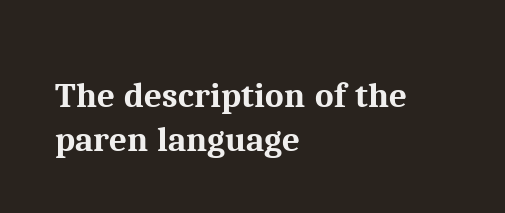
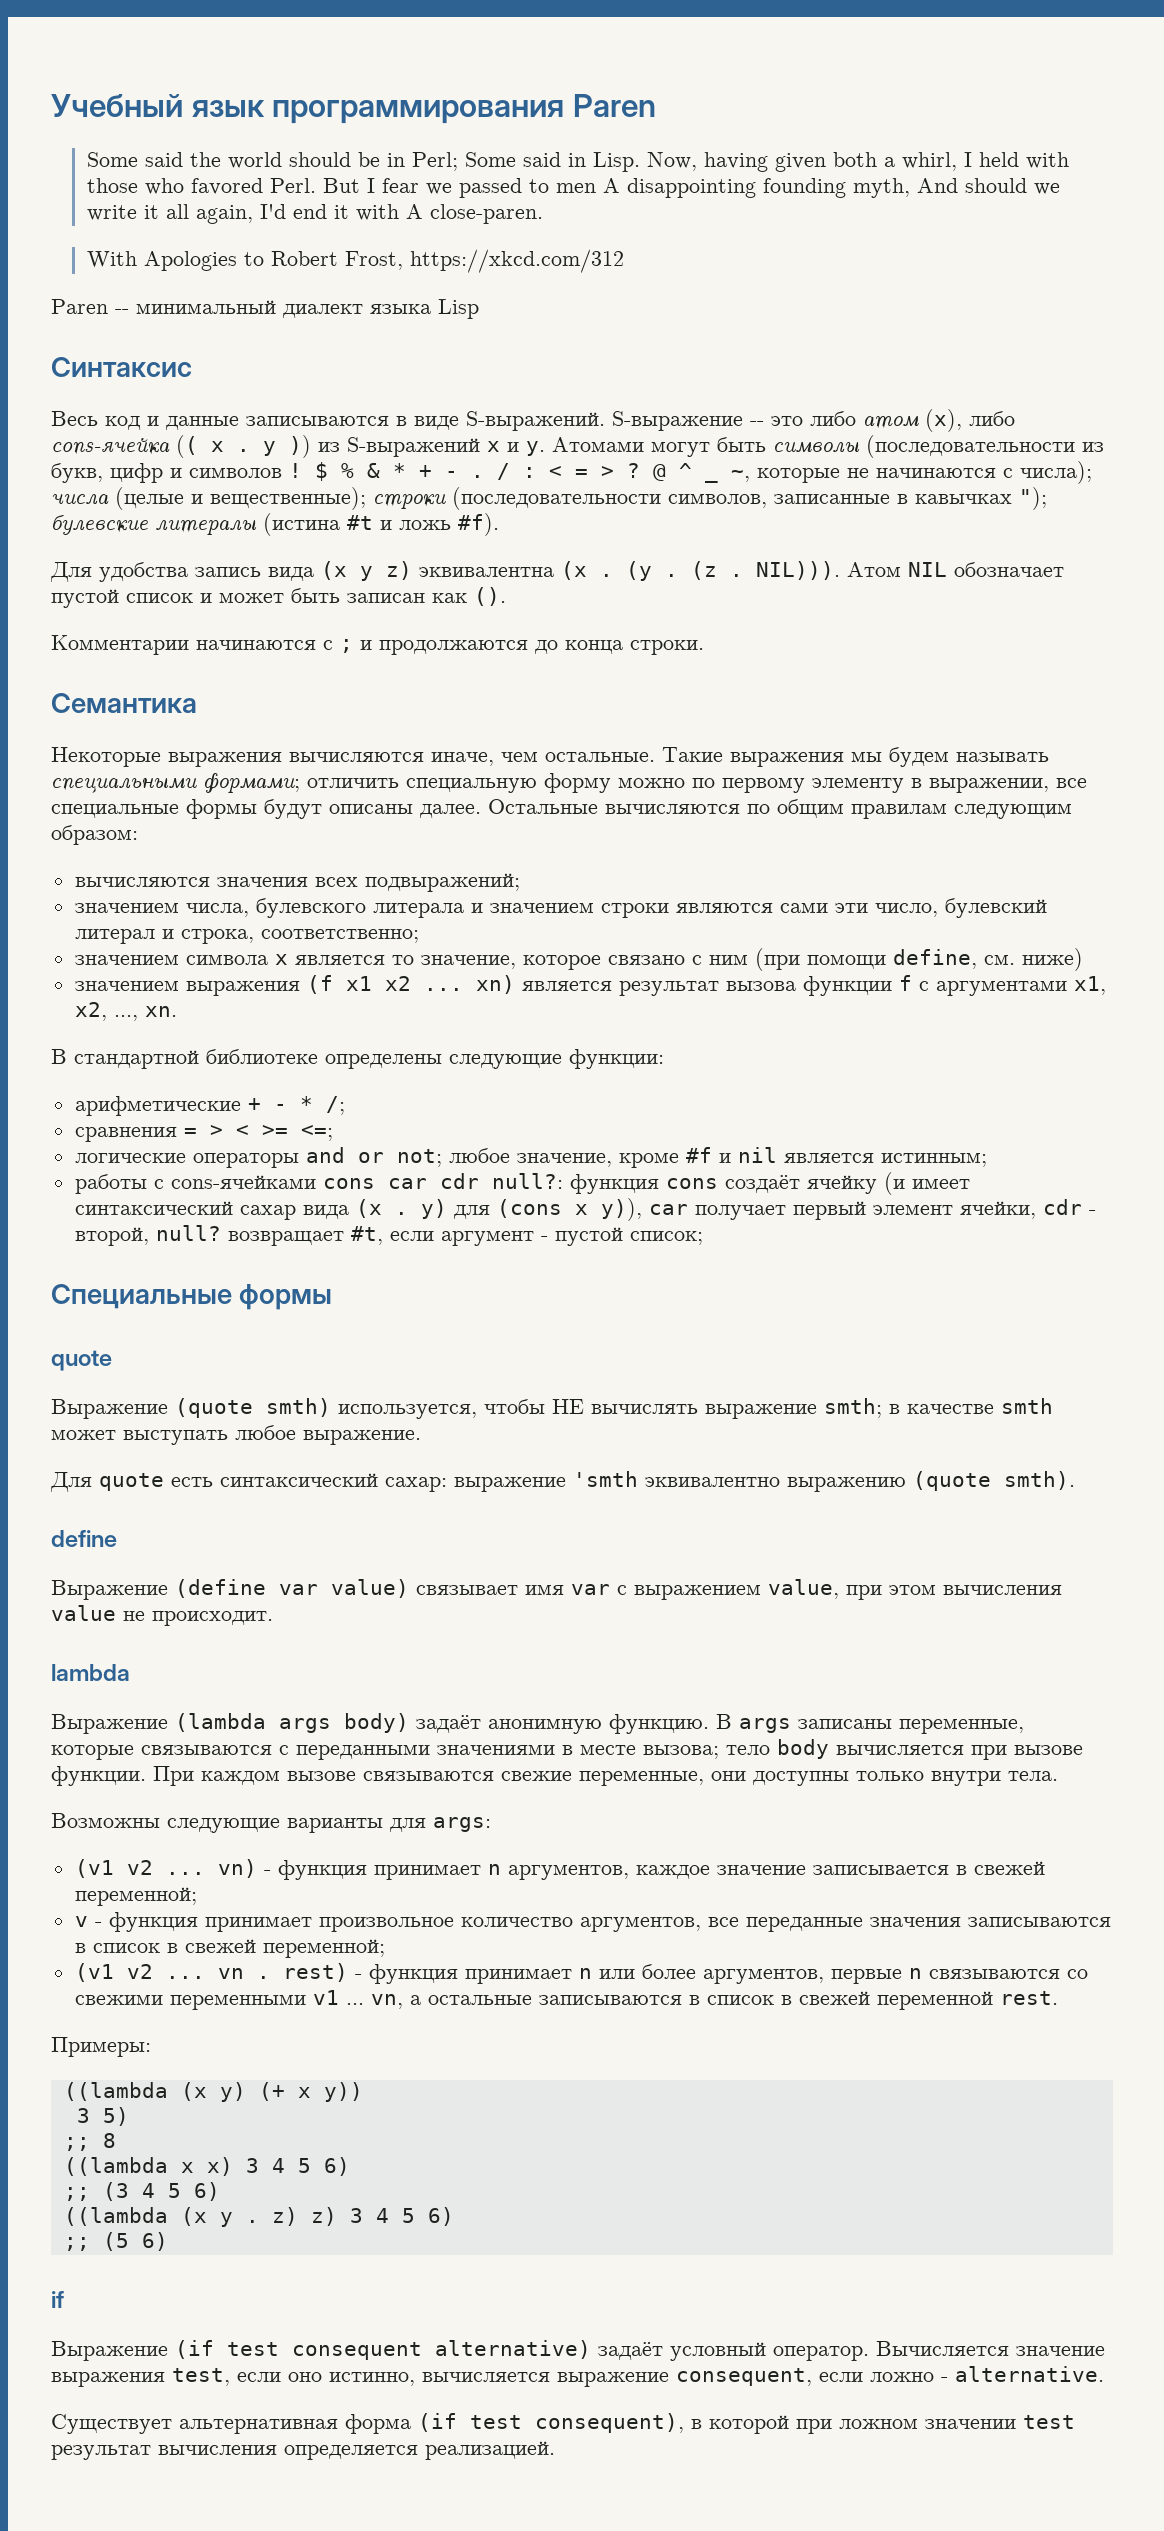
- The description of the paren language
+ Учебный язык программирования Paren
+ Some said the world should be in Perl; Some said in Lisp. Now, having given both a whirl, I held with those who favored Perl. But I fear we passed to men A disappointing founding myth, And should we write it all again, I'd end it with A close-paren.
+ With Apologies to Robert Frost, https://xkcd.com/312
+ Paren -- минимальный диалект языка Lisp
+ Синтаксис
+ Весь код и данные записываются в виде S-выражений. S-выражение -- это либо атом (x), либо cons-ячейка (( x . y )) из S-выражений x и y. Атомами могут быть символы (последовательности из букв, цифр и символов ! $ % & * + - . / : < = > ? @ ^ _ ~, которые не начинаются с числа); числа (целые и вещественные); строки (последовательности символов, записанные в кавычках "); булевские литералы (истина #t и ложь #f).
+ Для удобства запись вида (x y z) эквивалентна (x . (y . (z . NIL))). Атом NIL обозначает пустой список и может быть записан как ().
+ Комментарии начинаются с ; и продолжаются до конца строки.
+ Семантика
+ Некоторые выражения вычисляются иначе, чем остальные. Такие выражения мы будем называть специальными формами; отличить специальную форму можно по первому элементу в выражении, все специальные формы будут описаны далее. Остальные вычисляются по общим правилам следующим образом:
+ вычисляются значения всех подвыражений;
+ значением числа, булевского литерала и значением строки являются сами эти число, булевский литерал и строка, соответственно;
+ значением символа x является то значение, которое связано с ним (при помощи define, см. ниже)
+ значением выражения (f x1 x2 ... xn) является результат вызова функции f с аргументами x1, x2, ..., xn.
+ В стандартной библиотеке определены следующие функции:
+ арифметические + - * /;
+ сравнения = > < >= <=;
+ логические операторы and or not; любое значение, кроме #f и nil является истинным;
+ работы с cons-ячейками cons car cdr null?: функция cons создаёт ячейку (и имеет синтаксический сахар вида (x . y) для (cons x y)), car получает первый элемент ячейки, cdr - второй, null? возвращает #t, если аргумент - пустой список;
+ Специальные формы
+ quote
+ Выражение (quote smth) используется, чтобы НЕ вычислять выражение smth; в качестве smth может выступать любое выражение.
+ Для quote есть синтаксический сахар: выражение 'smth эквивалентно выражению (quote smth).
+ define
+ Выражение (define var value) связывает имя var с выражением value, при этом вычисления value не происходит.
+ lambda
+ Выражение (lambda args body) задаёт анонимную функцию. В args записаны переменные, которые связываются с переданными значениями в месте вызова; тело body вычисляется при вызове функции. При каждом вызове связываются свежие переменные, они доступны только внутри тела.
+ Возможны следующие варианты для args:
+ (v1 v2 ... vn) - функция принимает n аргументов, каждое значение записывается в свежей переменной;
+ v - функция принимает произвольное количество аргументов, все переданные значения записываются в список в свежей переменной;
+ (v1 v2 ... vn . rest) - функция принимает n или более аргументов, первые n связываются со свежими переменными v1 ... vn, а остальные записываются в список в свежей переменной rest.
+ Примеры:
+ ((lambda (x y) (+ x y))
+ 3 5)
+ ;; 8
+ ((lambda x x) 3 4 5 6)
+ ;; (3 4 5 6)
+ ((lambda (x y . z) z) 3 4 5 6)
+ ;; (5 6)
+ if
+ Выражение (if test consequent alternative) задаёт условный оператор. Вычисляется значение выражения test, если оно истинно, вычисляется выражение consequent, если ложно - alternative.
+ Существует альтернативная форма (if test consequent), в которой при ложном значении test результат вычисления определяется реализацией.

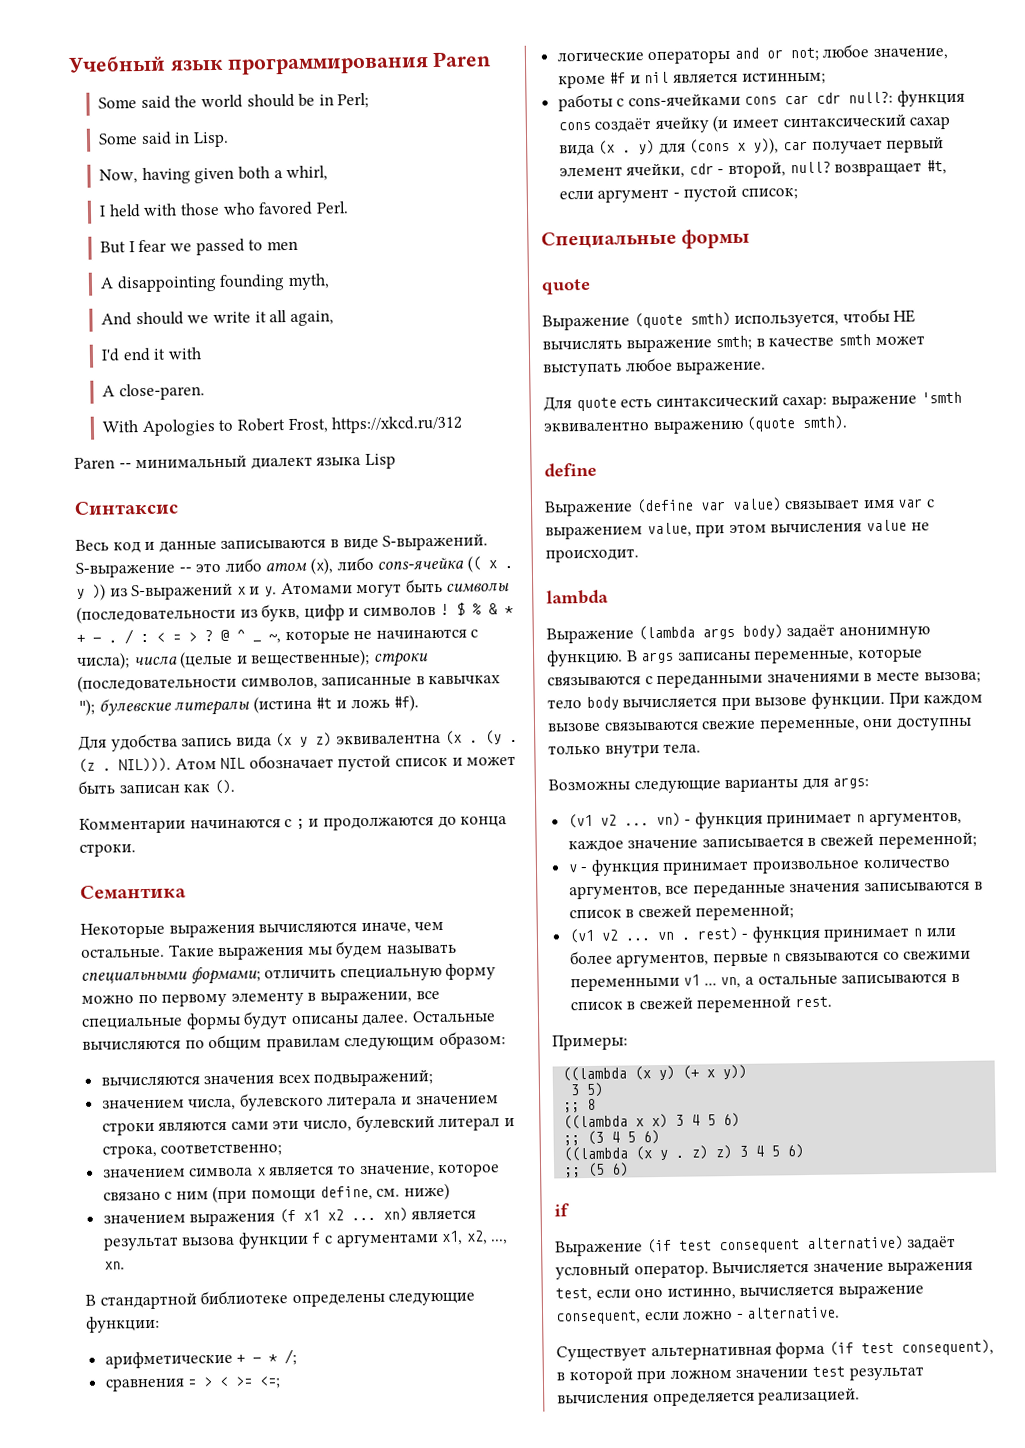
- Some said the world should be in Perl; Some said in Lisp. Now, having given both a whirl, I held with those who favored Perl. But I fear we passed to men A disappointing founding myth, And should we write it all again, I'd end it with A close-paren.
+ Some said the world should be in Perl;
+ Some said in Lisp.
+ Now, having given both a whirl,
+ I held with those who favored Perl.
+ But I fear we passed to men
+ A disappointing founding myth,
+ And should we write it all again,
+ I'd end it with
+ A close-paren.
- With Apologies to Robert Frost, https://xkcd.com/312
+ With Apologies to Robert Frost, https://xkcd.ru/312

